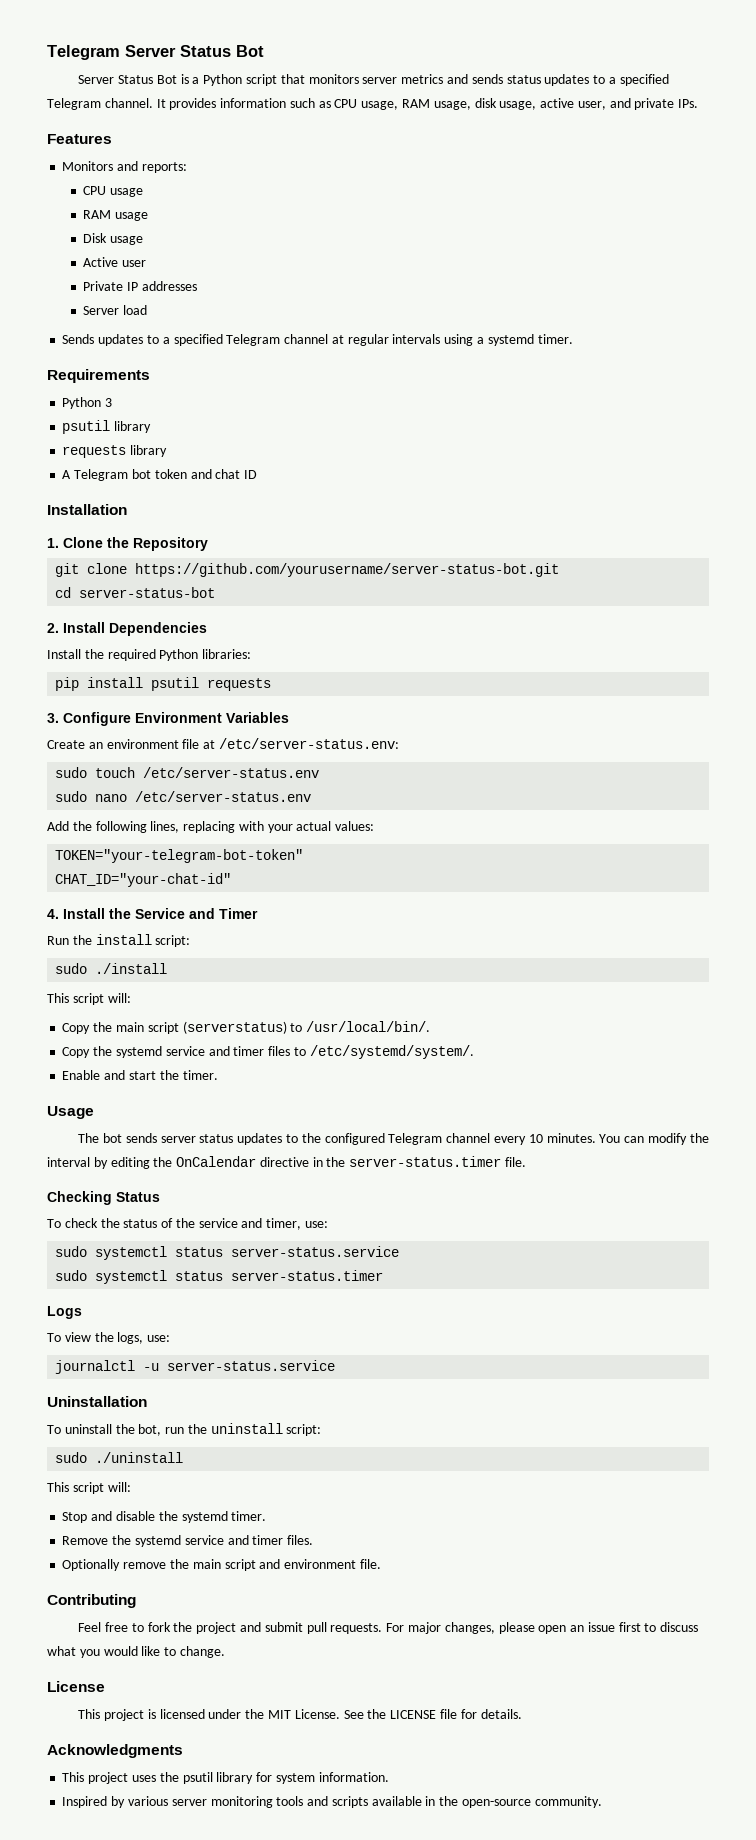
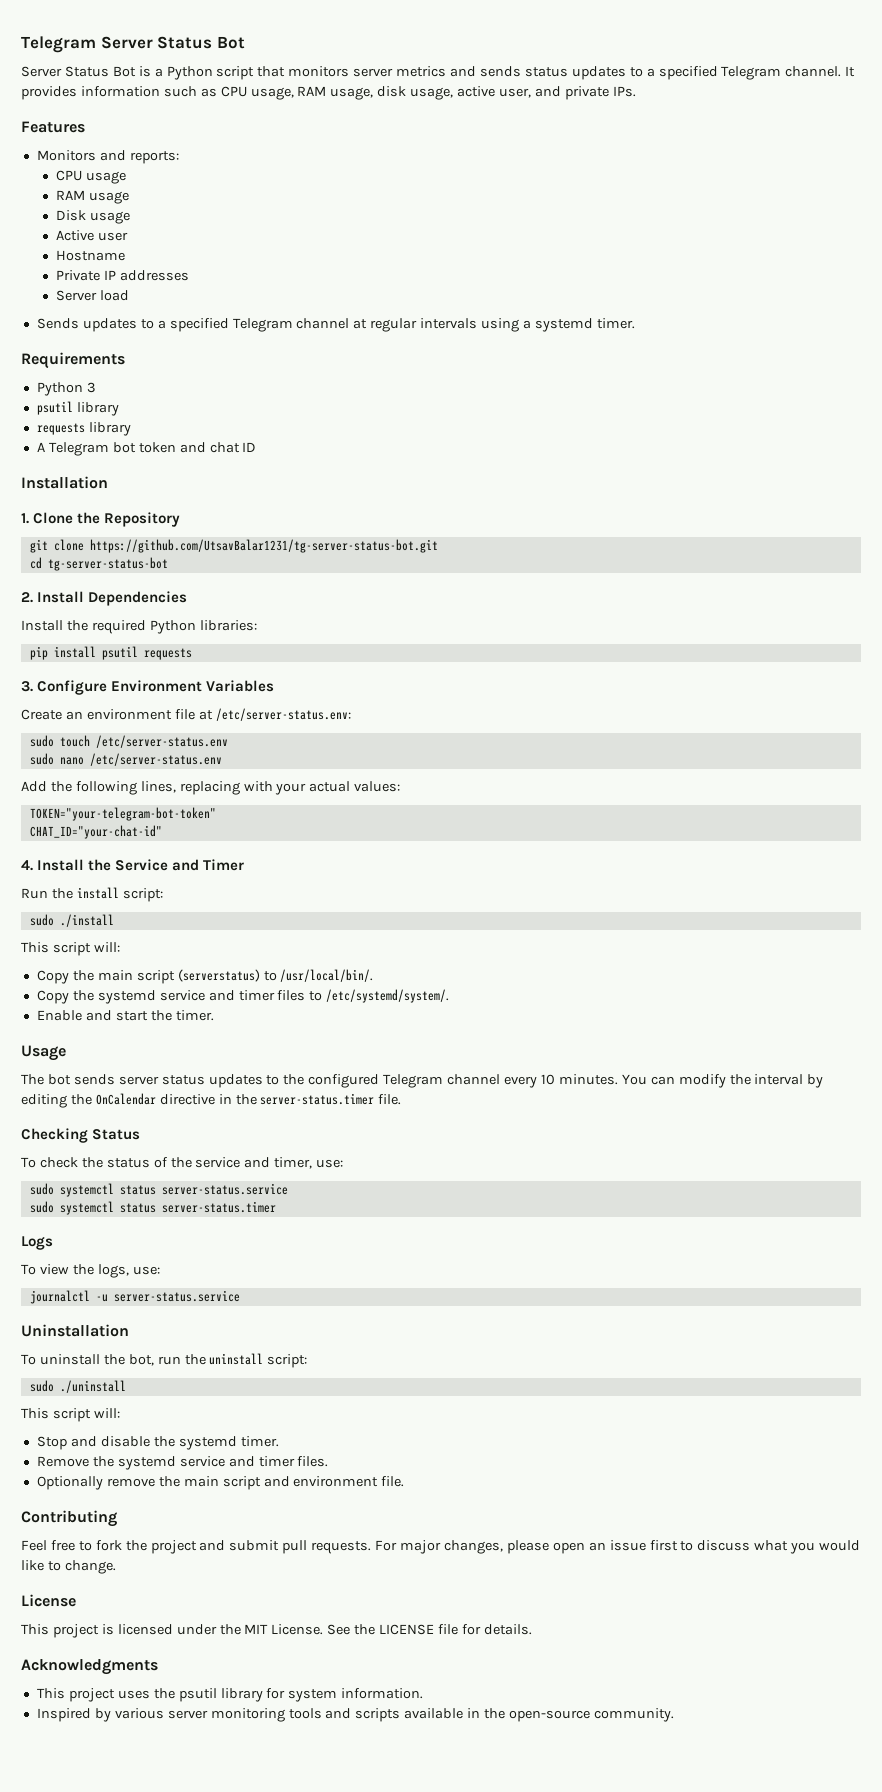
+ Hostname
- git clone https://github.com/yourusername/server-status-bot.git
+ git clone https://github.com/UtsavBalar1231/tg-server-status-bot.git
- cd server-status-bot
+ cd tg-server-status-bot

